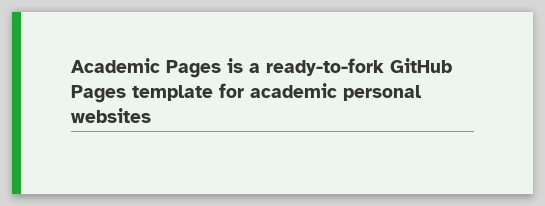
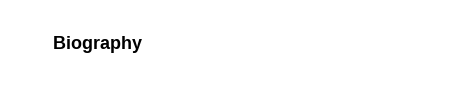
- Academic Pages is a ready-to-fork GitHub Pages template for academic personal websites
+ Biography

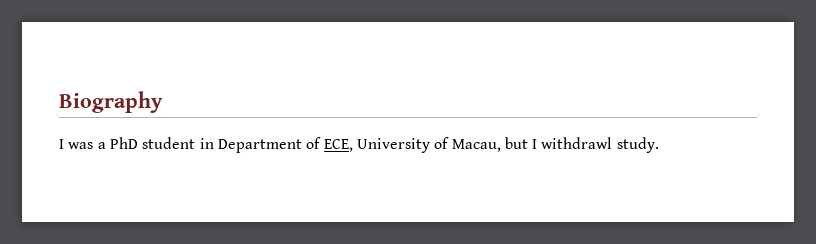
+ I was a PhD student in Department of ECE, University of Macau, but I withdrawl study.

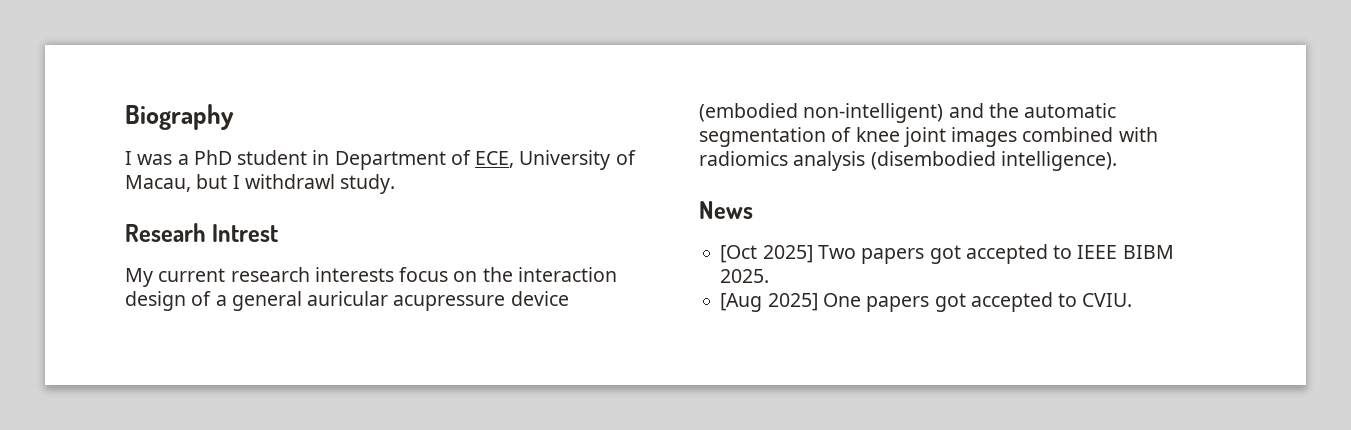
+ Researh Intrest
+ My current research interests focus on the interaction design of a general auricular acupressure device (embodied non-intelligent) and the automatic segmentation of knee joint images combined with radiomics analysis (disembodied intelligence).
+ News
+ [Oct 2025] Two papers got accepted to IEEE BIBM 2025.
+ [Aug 2025] One papers got accepted to CVIU.

